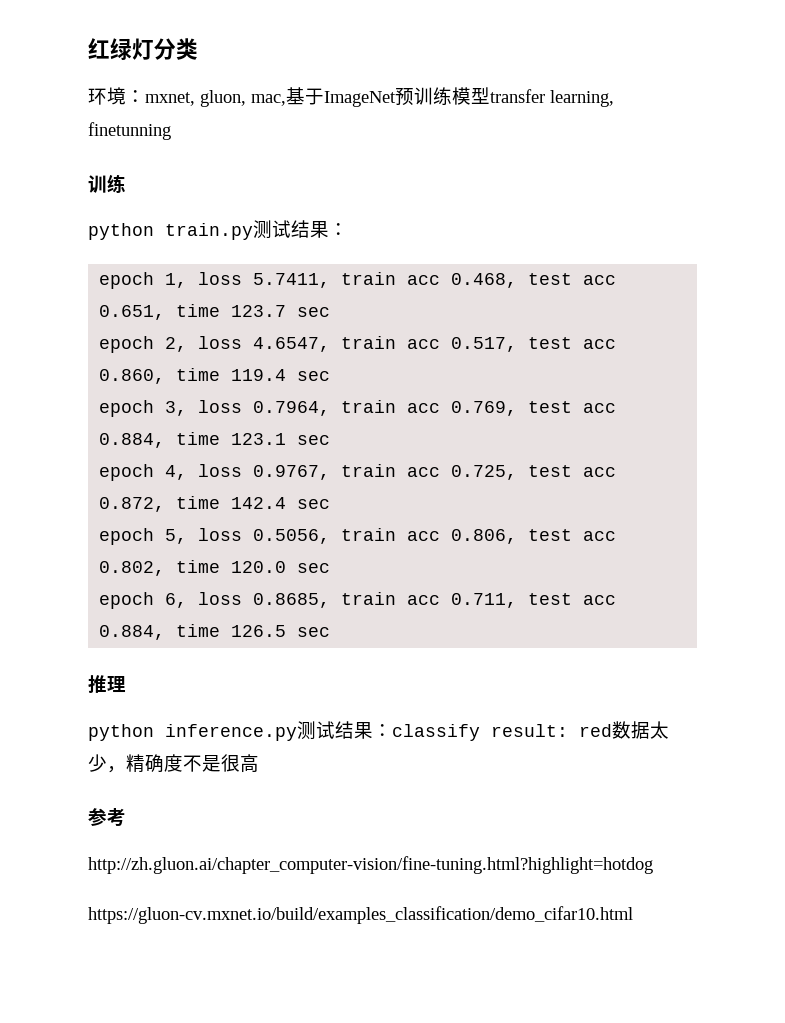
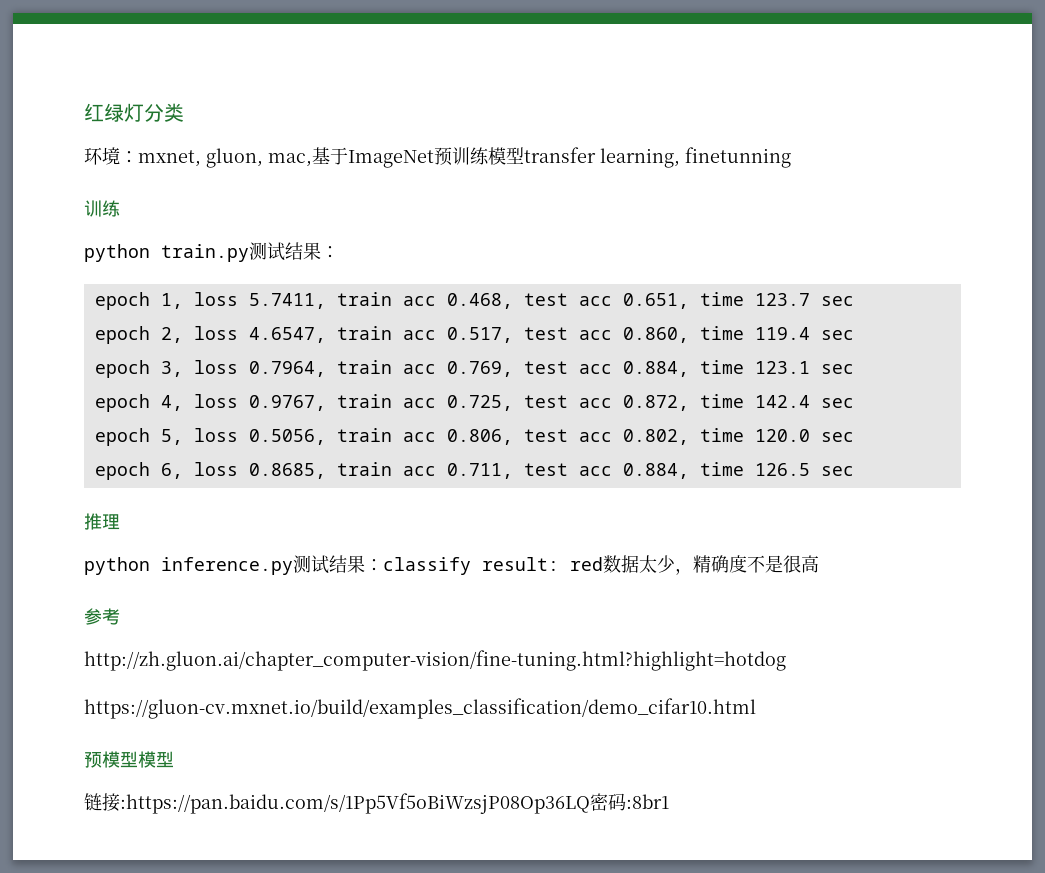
+ 预模型模型
+ 链接:https://pan.baidu.com/s/1Pp5Vf5oBiWzsjP08Op36LQ密码:8br1

